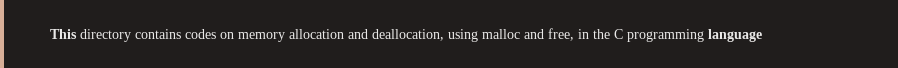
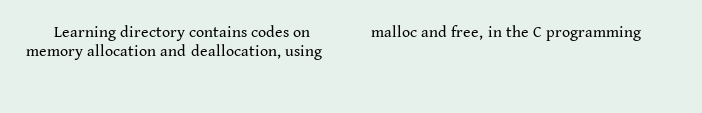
- This directory contains codes on memory allocation and deallocation, using malloc and free, in the C programming language
+ Learning directory contains codes on memory allocation and deallocation, using malloc and free, in the C programming

